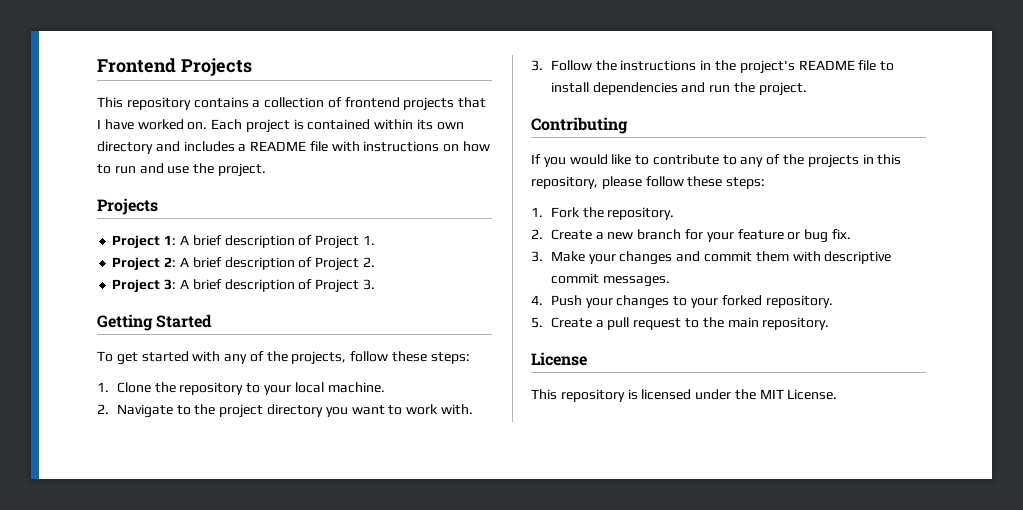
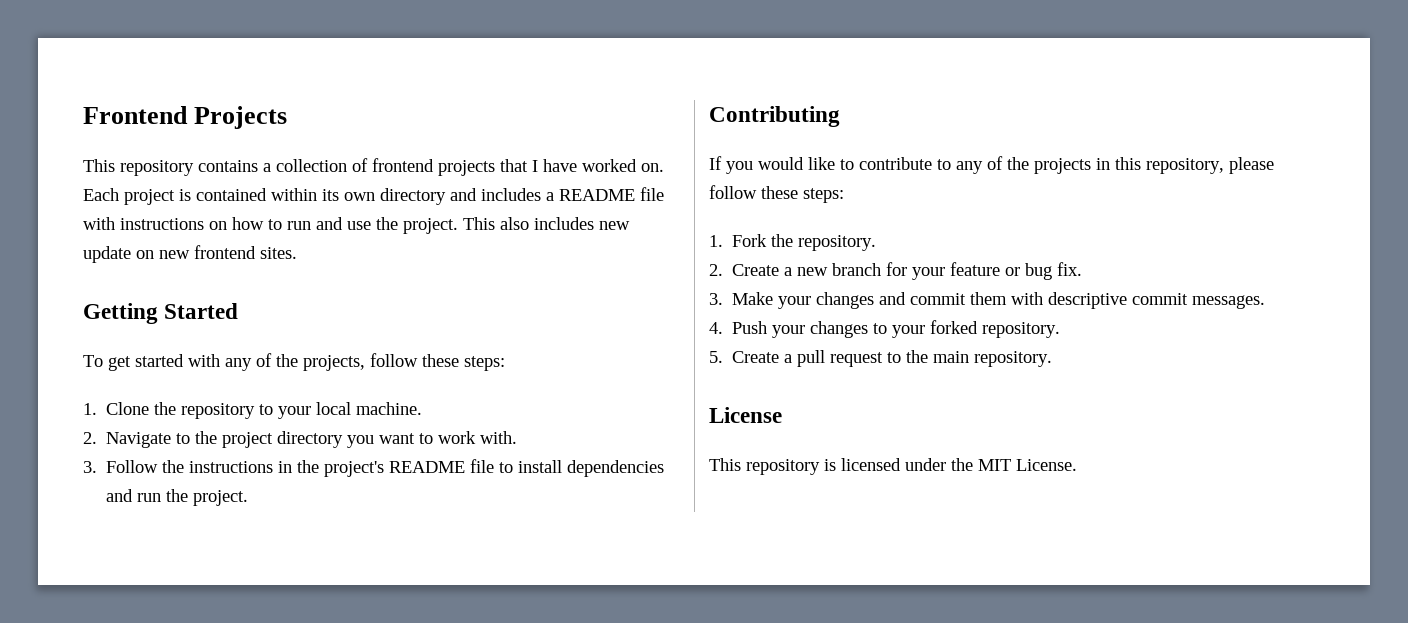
- Each project is contained within its own directory and includes a README file with instructions on how to run and use the project.
- Projects
- Project 1: A brief description of Project 1.
- Project 2: A brief description of Project 2.
- Project 3: A brief description of Project 3.
+ Each project is contained within its own directory and includes a README file with instructions on how to run and use the project. This also includes new update on new frontend sites.

